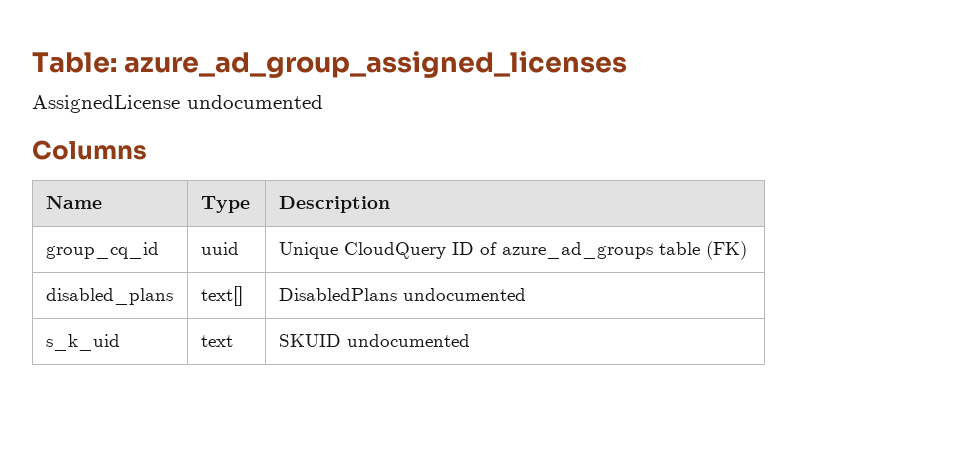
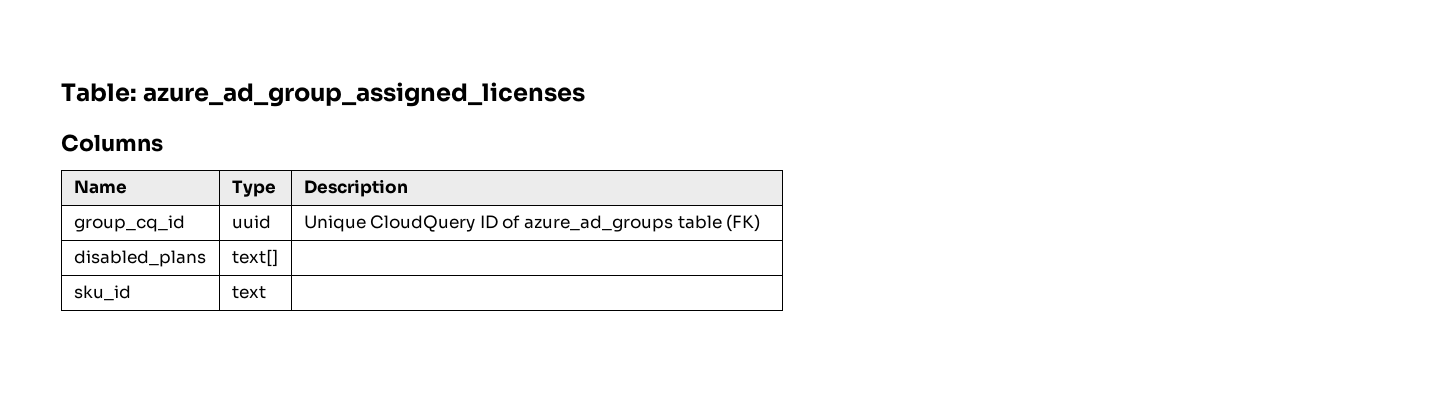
- AssignedLicense undocumented
- disabled_plans | text[] | DisabledPlans undocumented
- s_k_uid | text | SKUID undocumented
+ disabled_plans | text[] |
+ sku_id | text |

